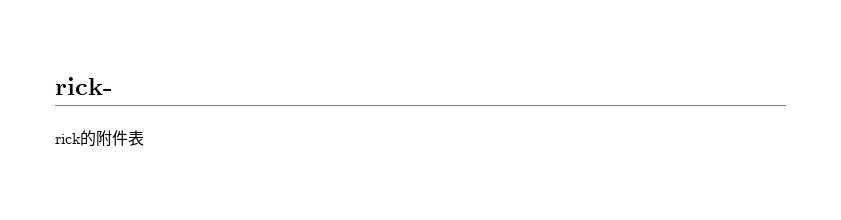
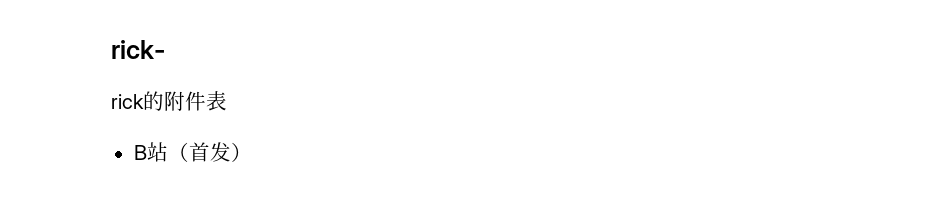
+ B站（首发）

